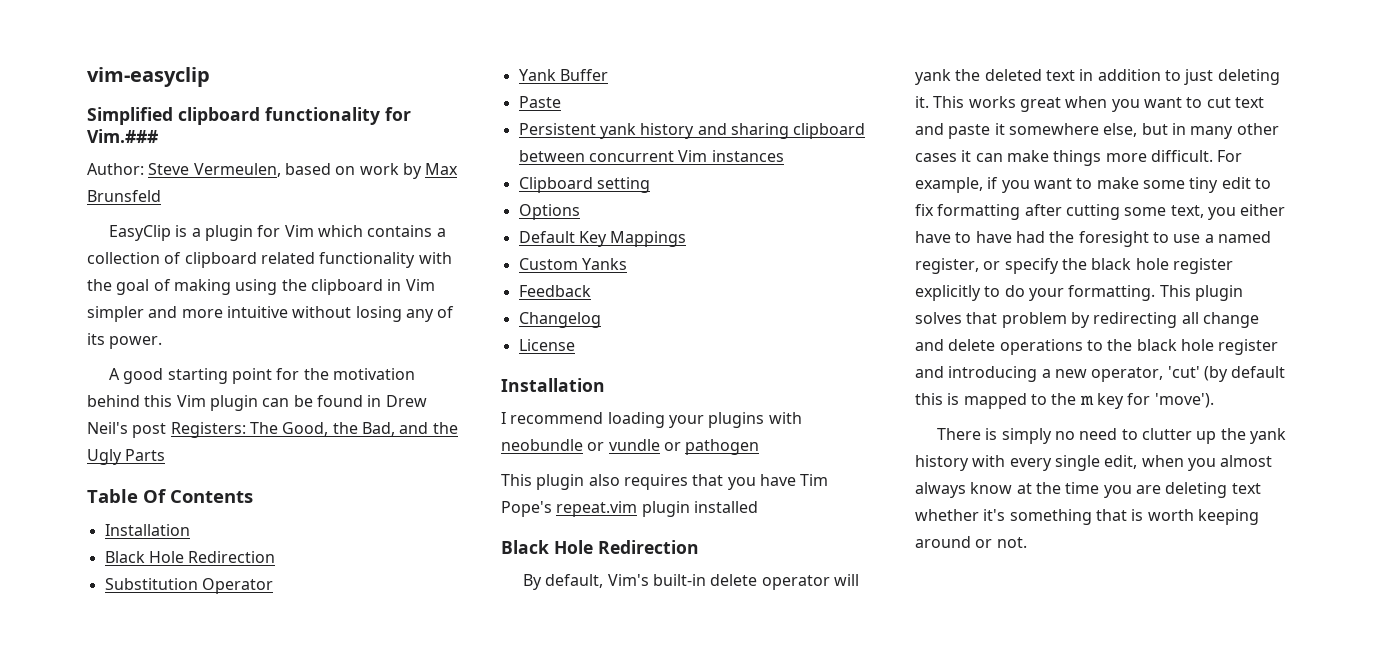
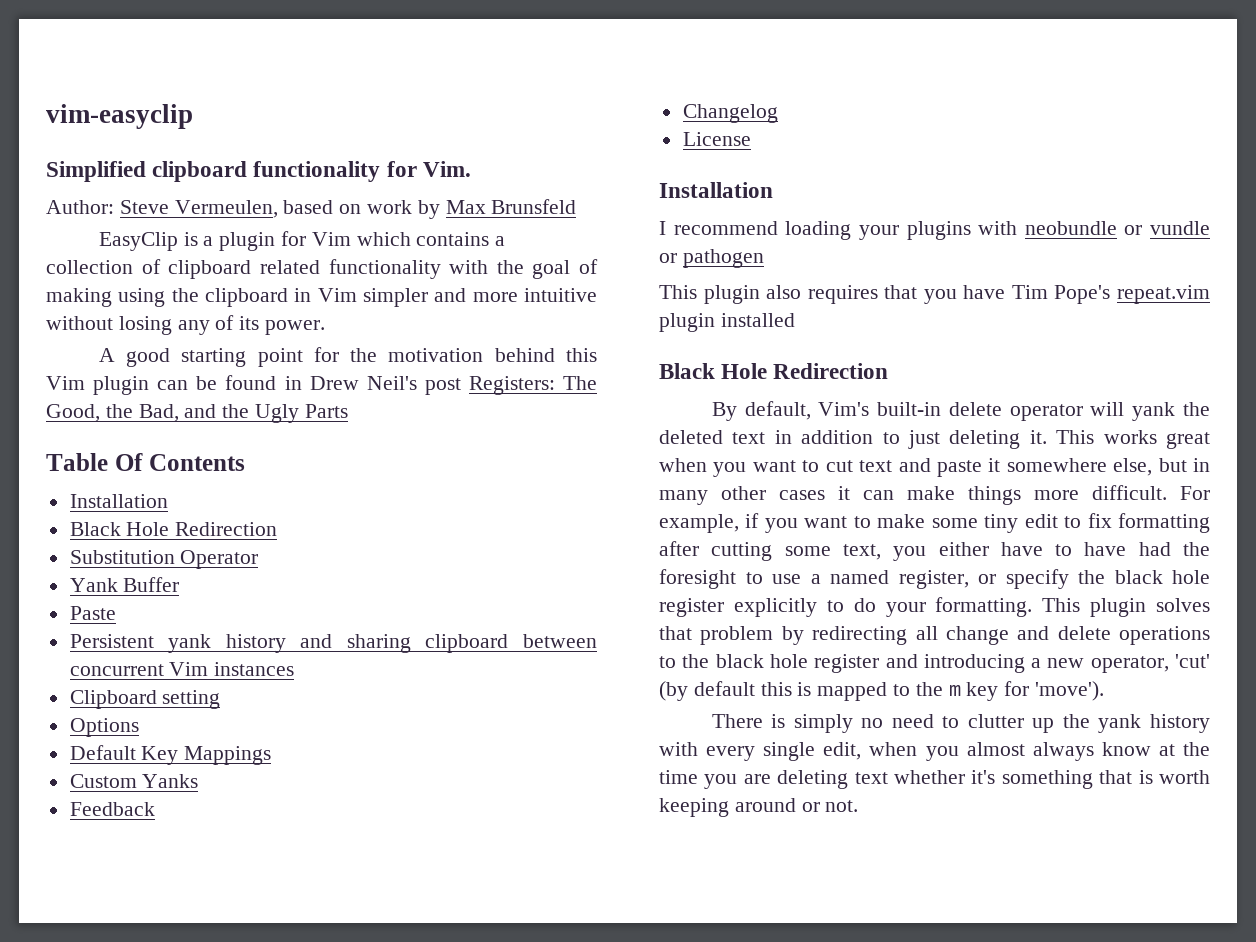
- Simplified clipboard functionality for Vim.###
+ Simplified clipboard functionality for Vim.

